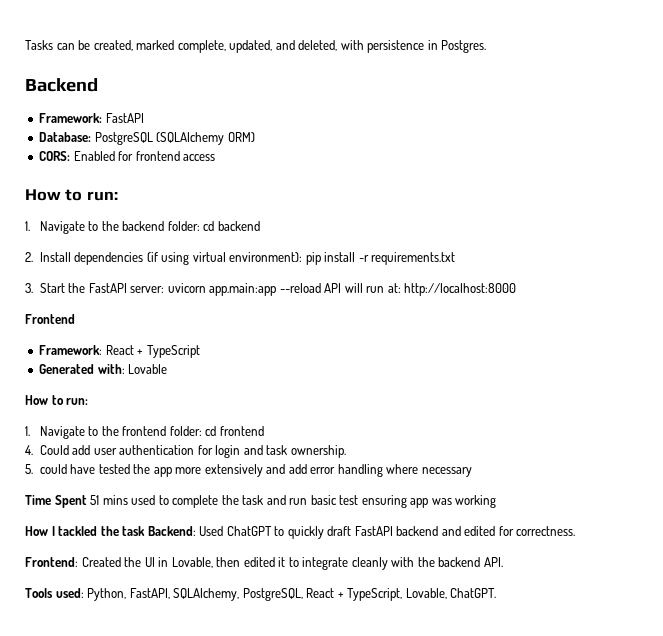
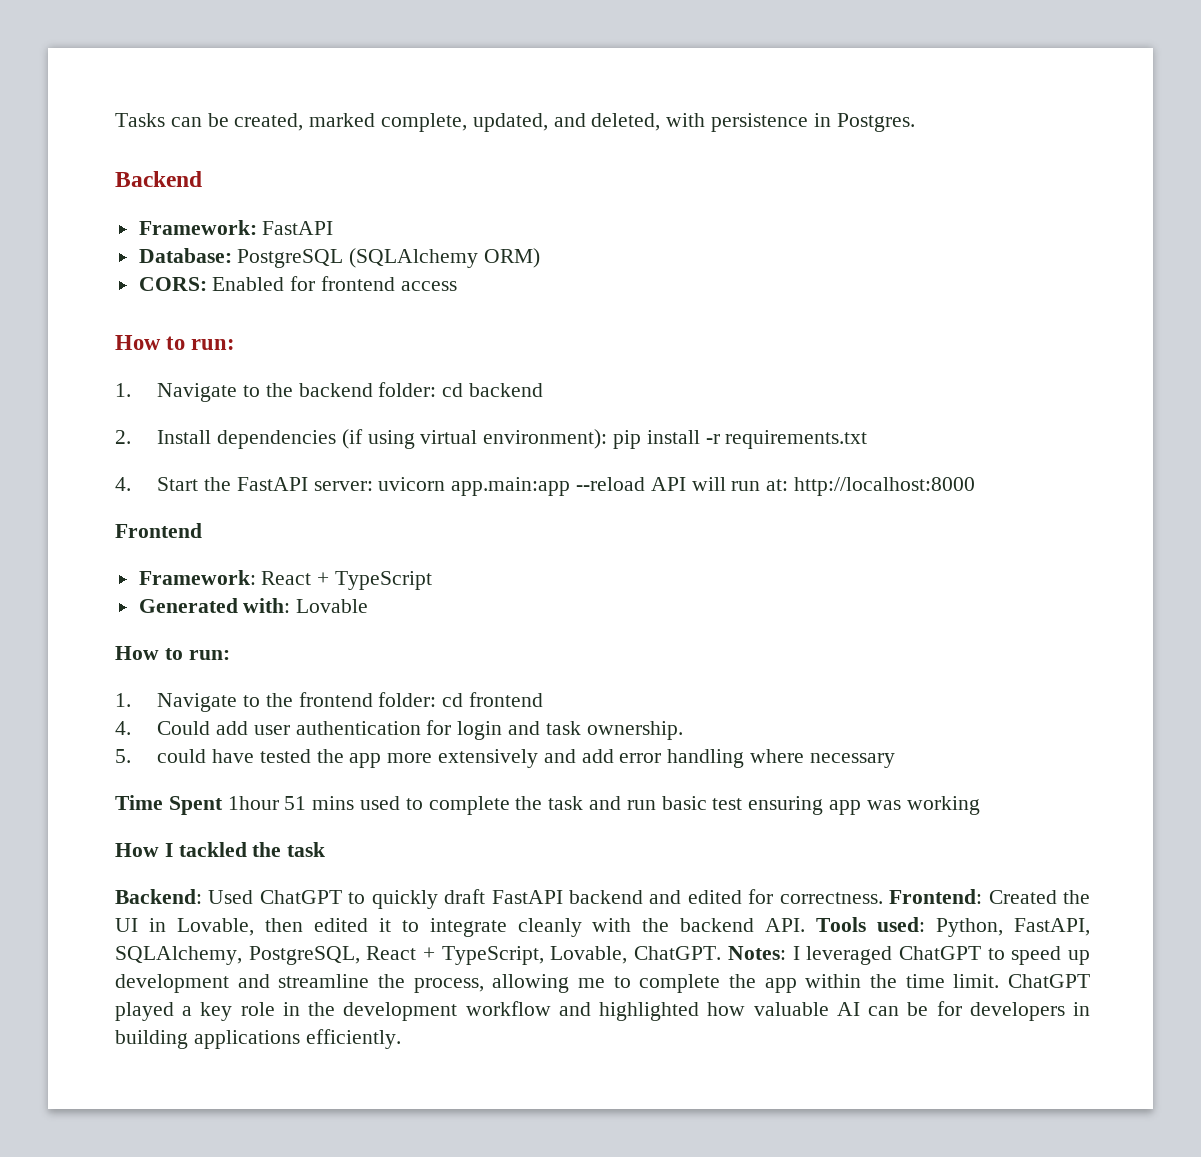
- 3. Start the FastAPI server: uvicorn app.main:app --reload API will run at: http://localhost:8000
+ 4. Start the FastAPI server: uvicorn app.main:app --reload API will run at: http://localhost:8000
- Time Spent 51 mins used to complete the task and run basic test ensuring app was working
+ Time Spent 1hour 51 mins used to complete the task and run basic test ensuring app was working
- How I tackled the task Backend: Used ChatGPT to quickly draft FastAPI backend and edited for correctness.
- Frontend: Created the UI in Lovable, then edited it to integrate cleanly with the backend API.
- Tools used: Python, FastAPI, SQLAlchemy, PostgreSQL, React + TypeScript, Lovable, ChatGPT.
+ How I tackled the task
+ Backend: Used ChatGPT to quickly draft FastAPI backend and edited for correctness. Frontend: Created the UI in Lovable, then edited it to integrate cleanly with the backend API. Tools used: Python, FastAPI, SQLAlchemy, PostgreSQL, React + TypeScript, Lovable, ChatGPT.
+ Notes: I leveraged ChatGPT to speed up development and streamline the process, allowing me to complete the app within the time limit. ChatGPT played a key role in the development workflow and highlighted how valuable AI can be for developers in building applications efficiently.

